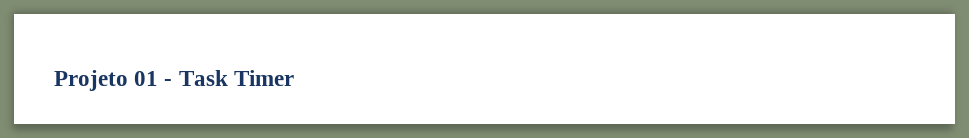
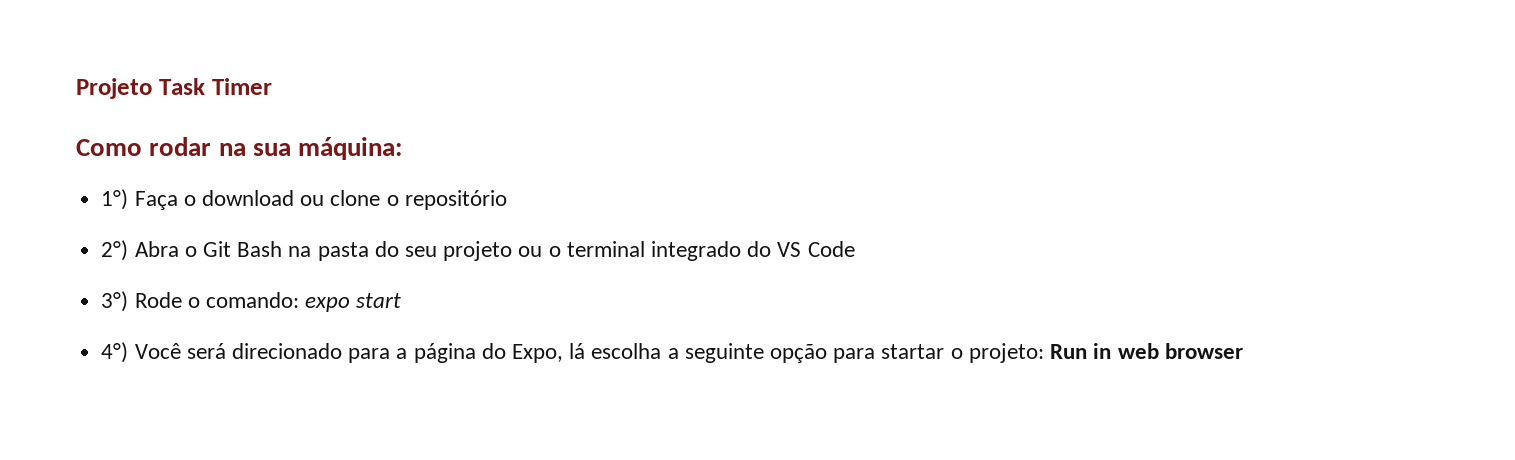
- Projeto 01 - Task Timer
+ Projeto Task Timer
+ Como rodar na sua máquina:
+ 1°) Faça o download ou clone o repositório
+ 2°) Abra o Git Bash na pasta do seu projeto ou o terminal integrado do VS Code
+ 3°) Rode o comando: expo start
+ 4°) Você será direcionado para a página do Expo, lá escolha a seguinte opção para startar o projeto: Run in web browser

